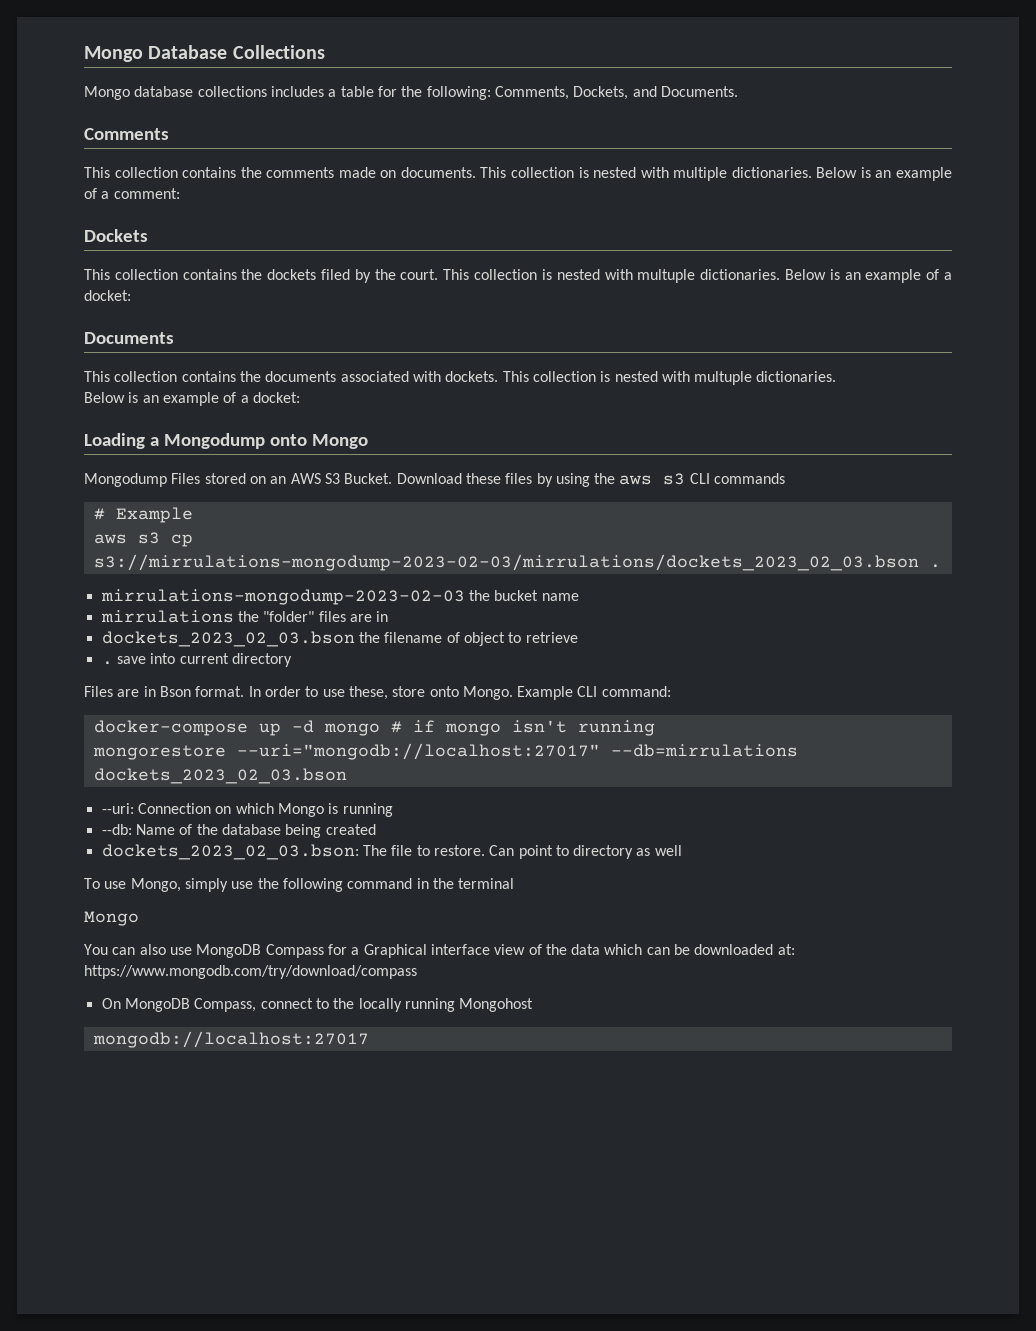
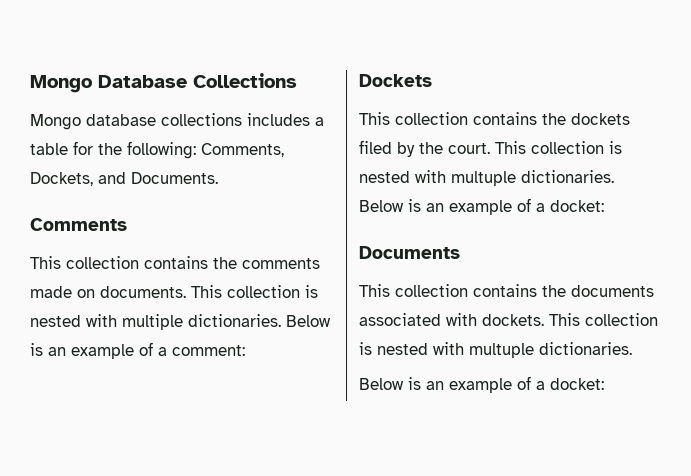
- Loading a Mongodump onto Mongo
- Mongodump Files stored on an AWS S3 Bucket. Download these files by using the aws s3 CLI commands
- # Example
- aws s3 cp s3://mirrulations-mongodump-2023-02-03/mirrulations/dockets_2023_02_03.bson .
- mirrulations-mongodump-2023-02-03 the bucket name
- mirrulations the "folder" files are in
- dockets_2023_02_03.bson the filename of object to retrieve
- . save into current directory
- Files are in Bson format. In order to use these, store onto Mongo. Example CLI command:
- docker-compose up -d mongo # if mongo isn't running
- mongorestore --uri="mongodb://localhost:27017" --db=mirrulations dockets_2023_02_03.bson
- --uri: Connection on which Mongo is running
- --db: Name of the database being created
- dockets_2023_02_03.bson: The file to restore. Can point to directory as well
- To use Mongo, simply use the following command in the terminal
- Mongo
- You can also use MongoDB Compass for a Graphical interface view of the data which can be downloaded at: https://www.mongodb.com/try/download/compass
- On MongoDB Compass, connect to the locally running Mongohost
- mongodb://localhost:27017

